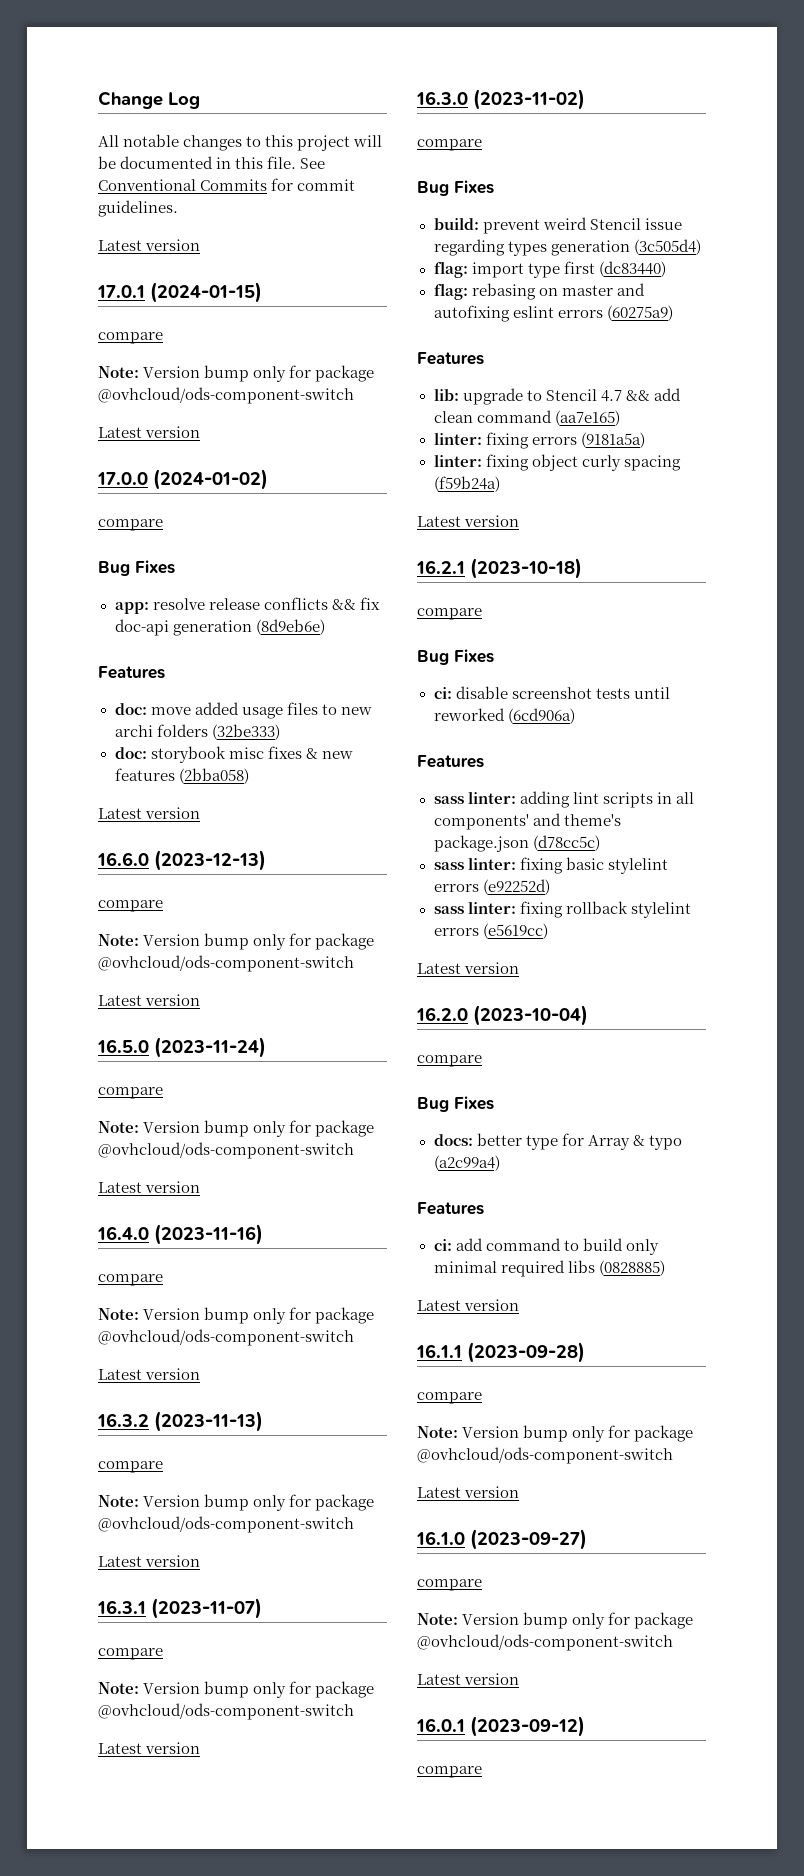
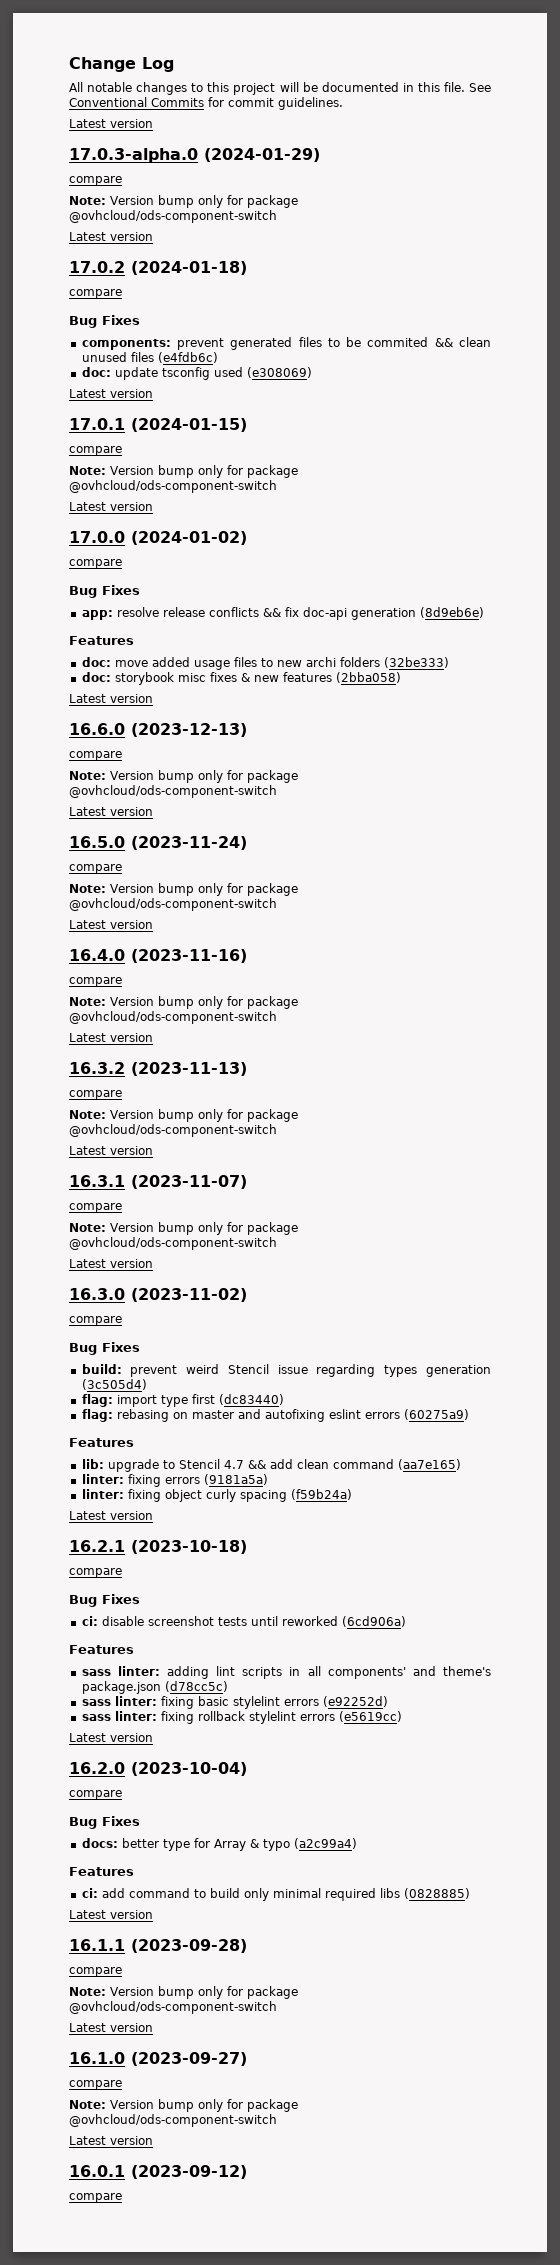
+ 17.0.3-alpha.0 (2024-01-29)
+ compare
+ Note: Version bump only for package @ovhcloud/ods-component-switch
+ Latest version
+ 17.0.2 (2024-01-18)
+ compare
+ Bug Fixes
+ components: prevent generated files to be commited && clean unused files (e4fdb6c)
+ doc: update tsconfig used (e308069)
+ Latest version

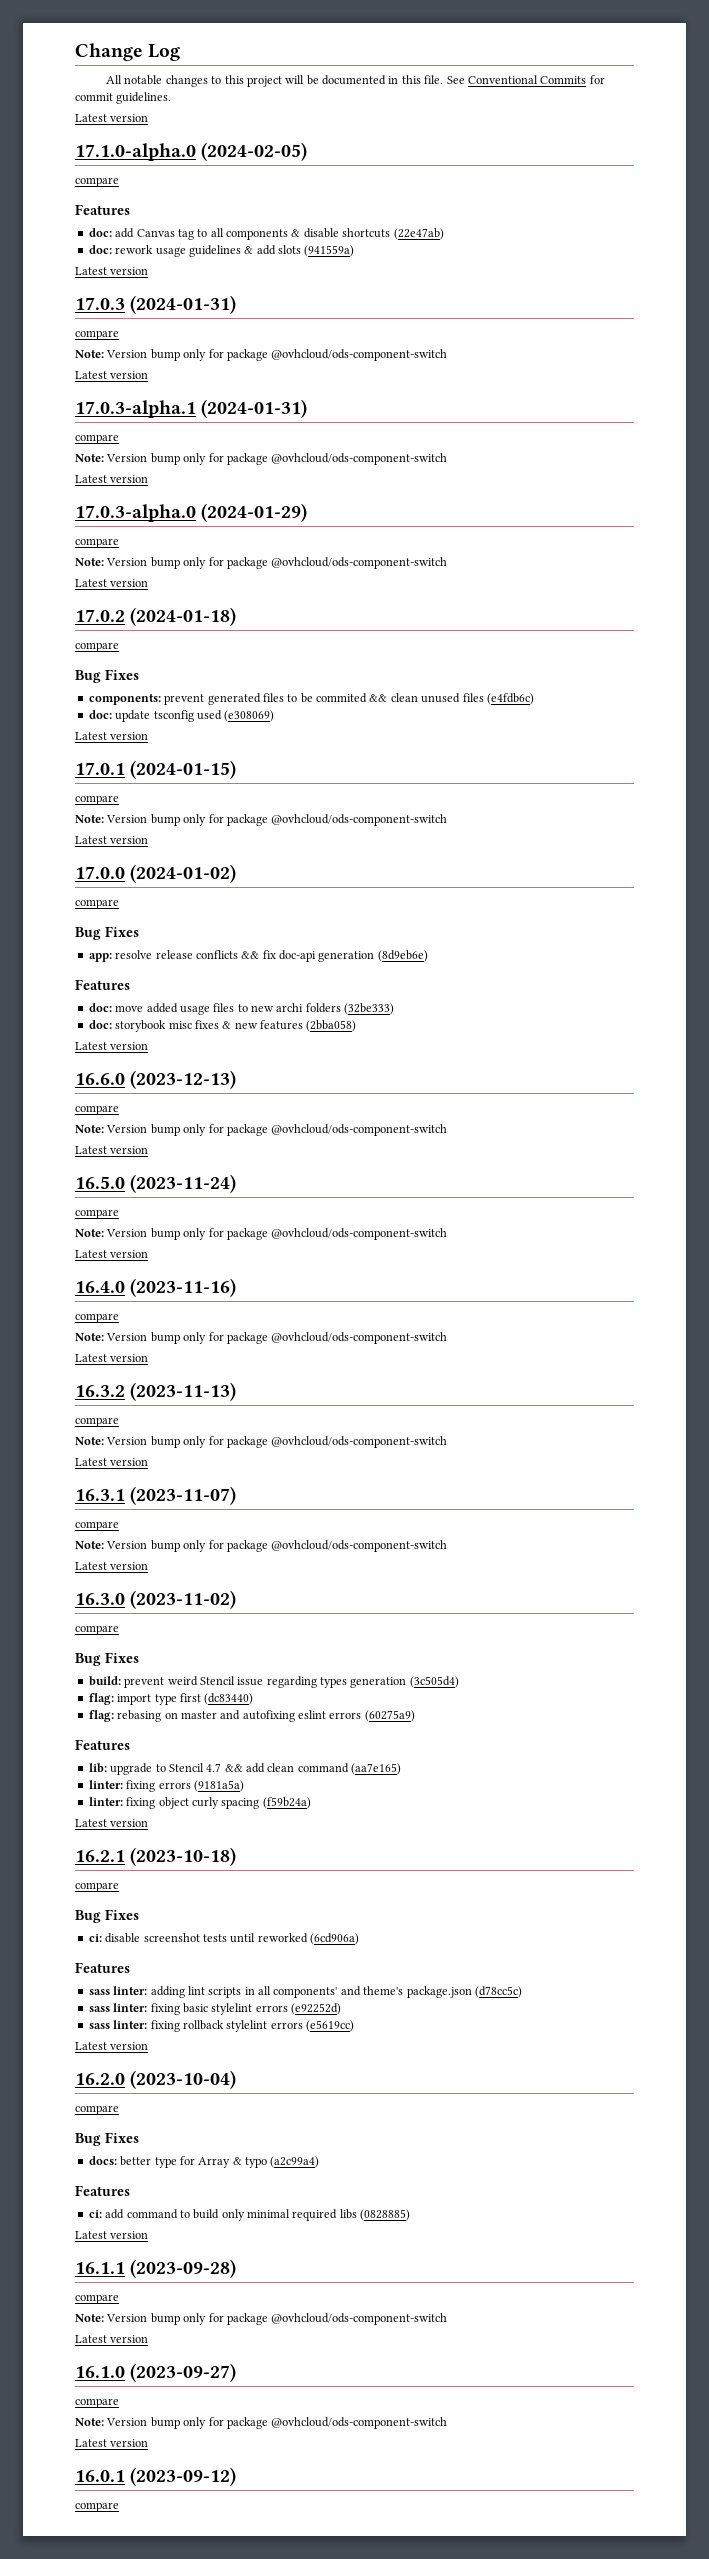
+ 17.1.0-alpha.0 (2024-02-05)
+ compare
+ Features
+ doc: add Canvas tag to all components & disable shortcuts (22e47ab)
+ doc: rework usage guidelines & add slots (941559a)
+ Latest version
+ 17.0.3 (2024-01-31)
+ compare
+ Note: Version bump only for package @ovhcloud/ods-component-switch
+ Latest version
+ 17.0.3-alpha.1 (2024-01-31)
+ compare
+ Note: Version bump only for package @ovhcloud/ods-component-switch
+ Latest version

